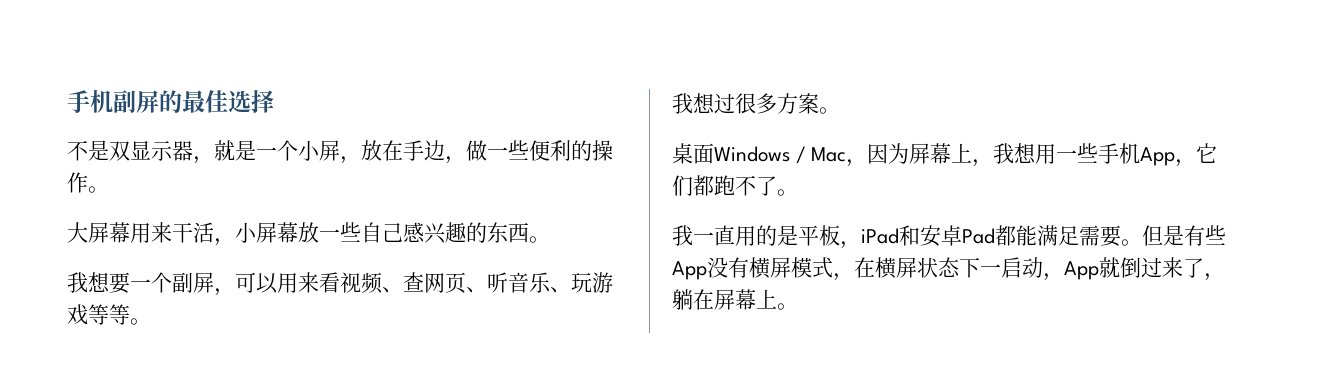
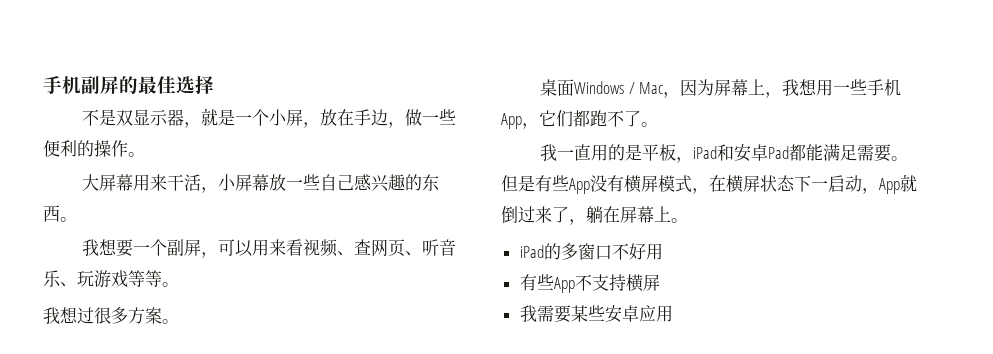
+ iPad的多窗口不好用
+ 有些App不支持横屏
+ 我需要某些安卓应用

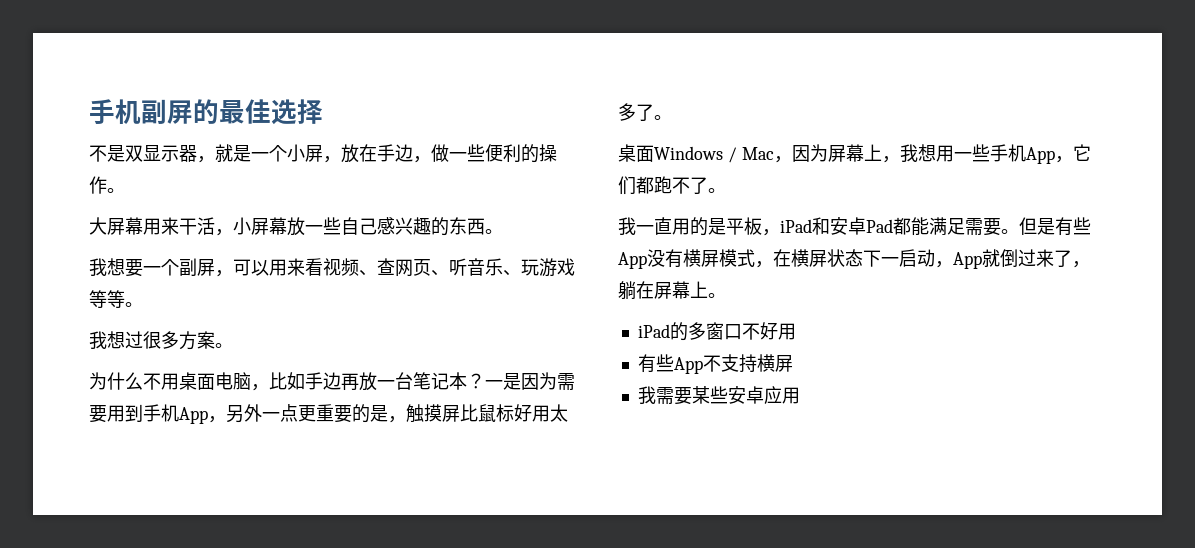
+ 为什么不用桌面电脑，比如手边再放一台笔记本？一是因为需要用到手机App，另外一点更重要的是，触摸屏比鼠标好用太多了。

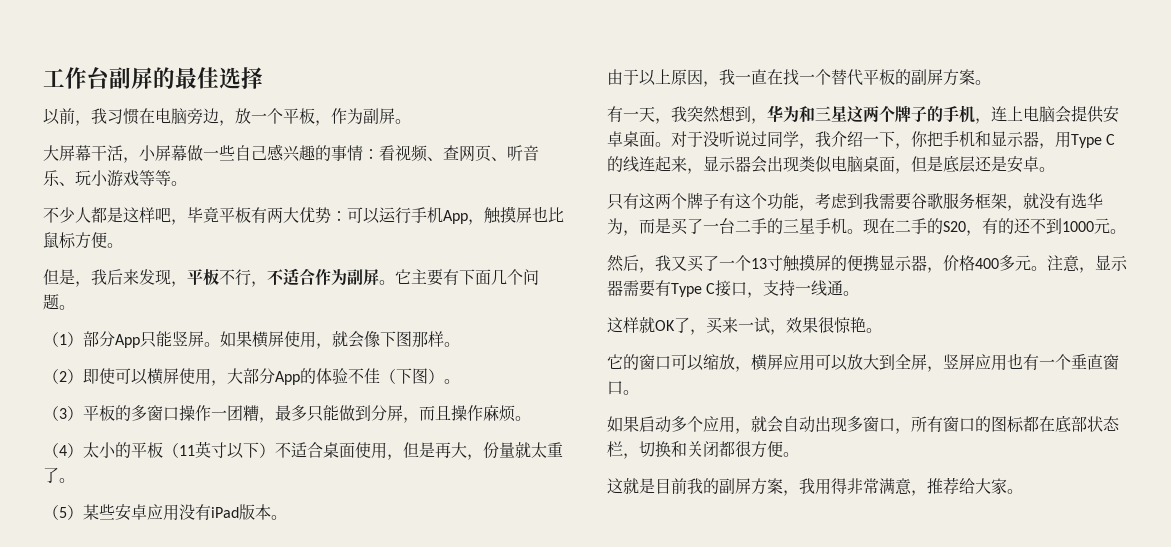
- 手机副屏的最佳选择
+ 工作台副屏的最佳选择
- 不是双显示器，就是一个小屏，放在手边，做一些便利的操作。
+ 以前，我习惯在电脑旁边，放一个平板，作为副屏。
- 大屏幕用来干活，小屏幕放一些自己感兴趣的东西。
- 我想要一个副屏，可以用来看视频、查网页、听音乐、玩游戏等等。
+ 大屏幕干活，小屏幕做一些自己感兴趣的事情：看视频、查网页、听音乐、玩小游戏等等。
- 我想过很多方案。
- 为什么不用桌面电脑，比如手边再放一台笔记本？一是因为需要用到手机App，另外一点更重要的是，触摸屏比鼠标好用太多了。
- 桌面Windows / Mac，因为屏幕上，我想用一些手机App，它们都跑不了。
- 我一直用的是平板，iPad和安卓Pad都能满足需要。但是有些App没有横屏模式，在横屏状态下一启动，App就倒过来了，躺在屏幕上。
- iPad的多窗口不好用
- 有些App不支持横屏
- 我需要某些安卓应用
+ 不少人都是这样吧，毕竟平板有两大优势：可以运行手机App，触摸屏也比鼠标方便。
+ 但是，我后来发现，平板不行，不适合作为副屏。它主要有下面几个问题。
+ （1）部分App只能竖屏。如果横屏使用，就会像下图那样。
+ （2）即使可以横屏使用，大部分App的体验不佳（下图）。
+ （3）平板的多窗口操作一团糟，最多只能做到分屏，而且操作麻烦。
+ （4）太小的平板（11英寸以下）不适合桌面使用，但是再大，份量就太重了。
+ （5）某些安卓应用没有iPad版本。
+ 由于以上原因，我一直在找一个替代平板的副屏方案。
+ 有一天，我突然想到，华为和三星这两个牌子的手机，连上电脑会提供安卓桌面。对于没听说过同学，我介绍一下，你把手机和显示器，用Type C的线连起来，显示器会出现类似电脑桌面，但是底层还是安卓。
+ 只有这两个牌子有这个功能，考虑到我需要谷歌服务框架，就没有选华为，而是买了一台二手的三星手机。现在二手的S20，有的还不到1000元。
+ 然后，我又买了一个13寸触摸屏的便携显示器，价格400多元。注意，显示器需要有Type C接口，支持一线通。
+ 这样就OK了，买来一试，效果很惊艳。
+ 它的窗口可以缩放，横屏应用可以放大到全屏，竖屏应用也有一个垂直窗口。
+ 如果启动多个应用，就会自动出现多窗口，所有窗口的图标都在底部状态栏，切换和关闭都很方便。
+ 这就是目前我的副屏方案，我用得非常满意，推荐给大家。

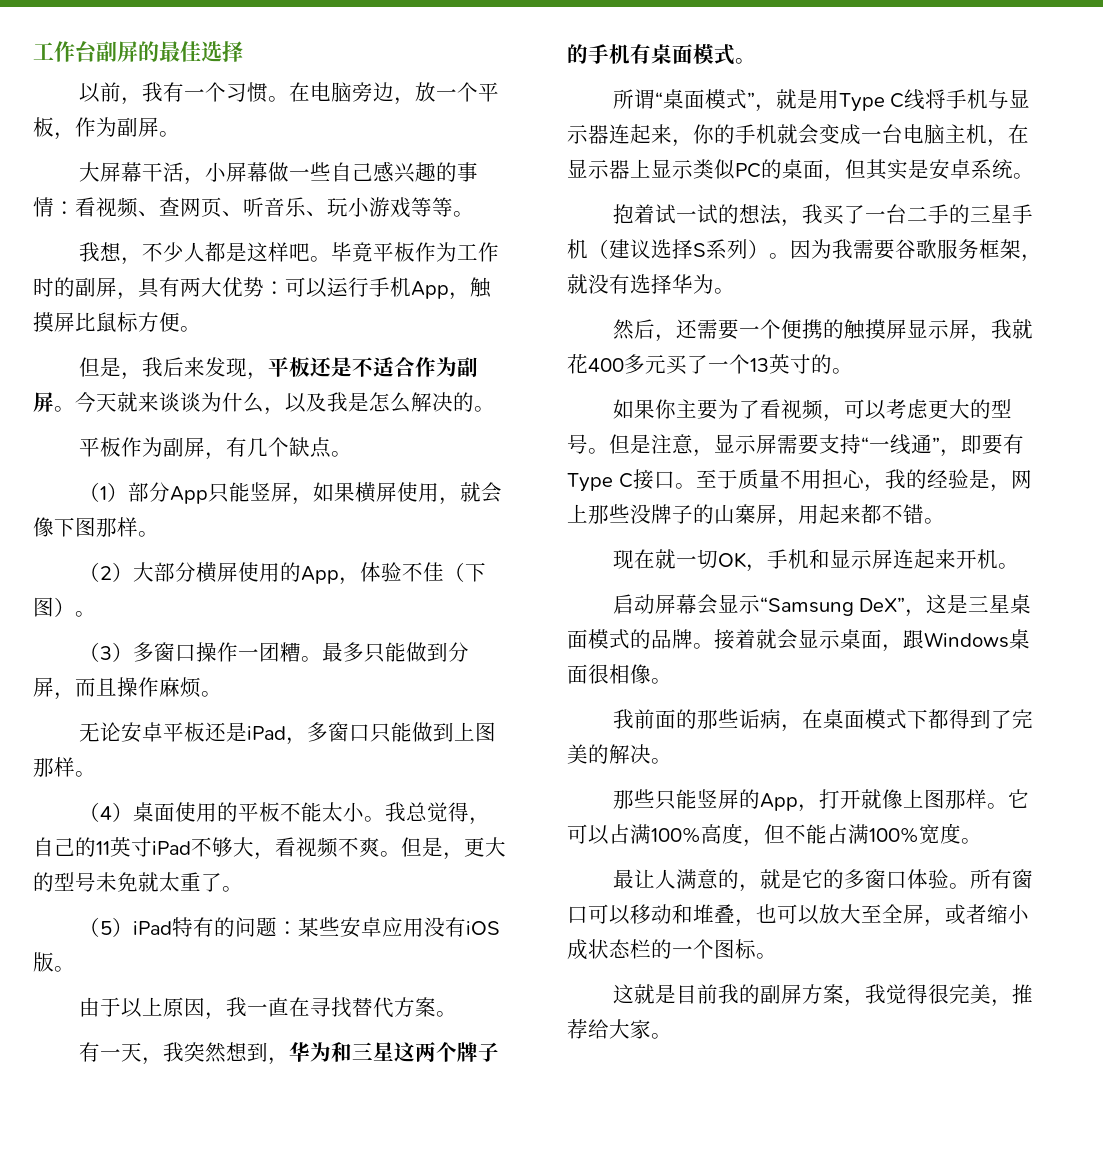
- 以前，我习惯在电脑旁边，放一个平板，作为副屏。
+ 以前，我有一个习惯。在电脑旁边，放一个平板，作为副屏。
- 不少人都是这样吧，毕竟平板有两大优势：可以运行手机App，触摸屏也比鼠标方便。
+ 我想，不少人都是这样吧。毕竟平板作为工作时的副屏，具有两大优势：可以运行手机App，触摸屏比鼠标方便。
- 但是，我后来发现，平板不行，不适合作为副屏。
+ 但是，我后来发现，平板还是不适合作为副屏。
- 它主要有下面几个问题。
+ 今天就来谈谈为什么，以及我是怎么解决的。
+ 平板作为副屏，有几个缺点。
- （1）部分App只能竖屏。如果横屏使用，就会像下图那样。
+ （1）部分App只能竖屏，如果横屏使用，就会像下图那样。
- （2）即使可以横屏使用，大部分App的体验不佳（下图）。
+ （2）大部分横屏使用的App，体验不佳（下图）。
- （3）平板的多窗口操作一团糟，最多只能做到分屏，而且操作麻烦。
+ （3）多窗口操作一团糟。最多只能做到分屏，而且操作麻烦。
- （4）太小的平板（11英寸以下）不适合桌面使用，但是再大，份量就太重了。
+ 无论安卓平板还是iPad，多窗口只能做到上图那样。
+ （4）桌面使用的平板不能太小。我总觉得，自己的11英寸iPad不够大，看视频不爽。但是，更大的型号未免就太重了。
- （5）某些安卓应用没有iPad版本。
+ （5）iPad特有的问题：某些安卓应用没有iOS版。
- 由于以上原因，我一直在找一个替代平板的副屏方案。
+ 由于以上原因，我一直在寻找替代方案。
- 有一天，我突然想到，华为和三星这两个牌子的手机，连上电脑会提供安卓桌面。对于没听说过同学，我介绍一下，你把手机和显示器，用Type C的线连起来，显示器会出现类似电脑桌面，但是底层还是安卓。
- 只有这两个牌子有这个功能，考虑到我需要谷歌服务框架，就没有选华为，而是买了一台二手的三星手机。现在二手的S20，有的还不到1000元。
- 然后，我又买了一个13寸触摸屏的便携显示器，价格400多元。注意，显示器需要有Type C接口，支持一线通。
- 这样就OK了，买来一试，效果很惊艳。
- 它的窗口可以缩放，横屏应用可以放大到全屏，竖屏应用也有一个垂直窗口。
- 如果启动多个应用，就会自动出现多窗口，所有窗口的图标都在底部状态栏，切换和关闭都很方便。
+ 有一天，我突然想到，华为和三星这两个牌子的手机有桌面模式。
+ 所谓“桌面模式”，就是用Type C线将手机与显示器连起来，你的手机就会变成一台电脑主机，在显示器上显示类似PC的桌面，但其实是安卓系统。
+ 抱着试一试的想法，我买了一台二手的三星手机（建议选择S系列）。因为我需要谷歌服务框架，就没有选择华为。
+ 然后，还需要一个便携的触摸屏显示屏，我就花400多元买了一个13英寸的。
+ 如果你主要为了看视频，可以考虑更大的型号。但是注意，显示屏需要支持“一线通”，即要有Type C接口。至于质量不用担心，我的经验是，网上那些没牌子的山寨屏，用起来都不错。
+ 现在就一切OK，手机和显示屏连起来开机。
+ 启动屏幕会显示“Samsung DeX”，这是三星桌面模式的品牌。接着就会显示桌面，跟Windows桌面很相像。
+ 我前面的那些诟病，在桌面模式下都得到了完美的解决。
+ 那些只能竖屏的App，打开就像上图那样。它可以占满100%高度，但不能占满100%宽度。
+ 最让人满意的，就是它的多窗口体验。所有窗口可以移动和堆叠，也可以放大至全屏，或者缩小成状态栏的一个图标。
- 这就是目前我的副屏方案，我用得非常满意，推荐给大家。
+ 这就是目前我的副屏方案，我觉得很完美，推荐给大家。

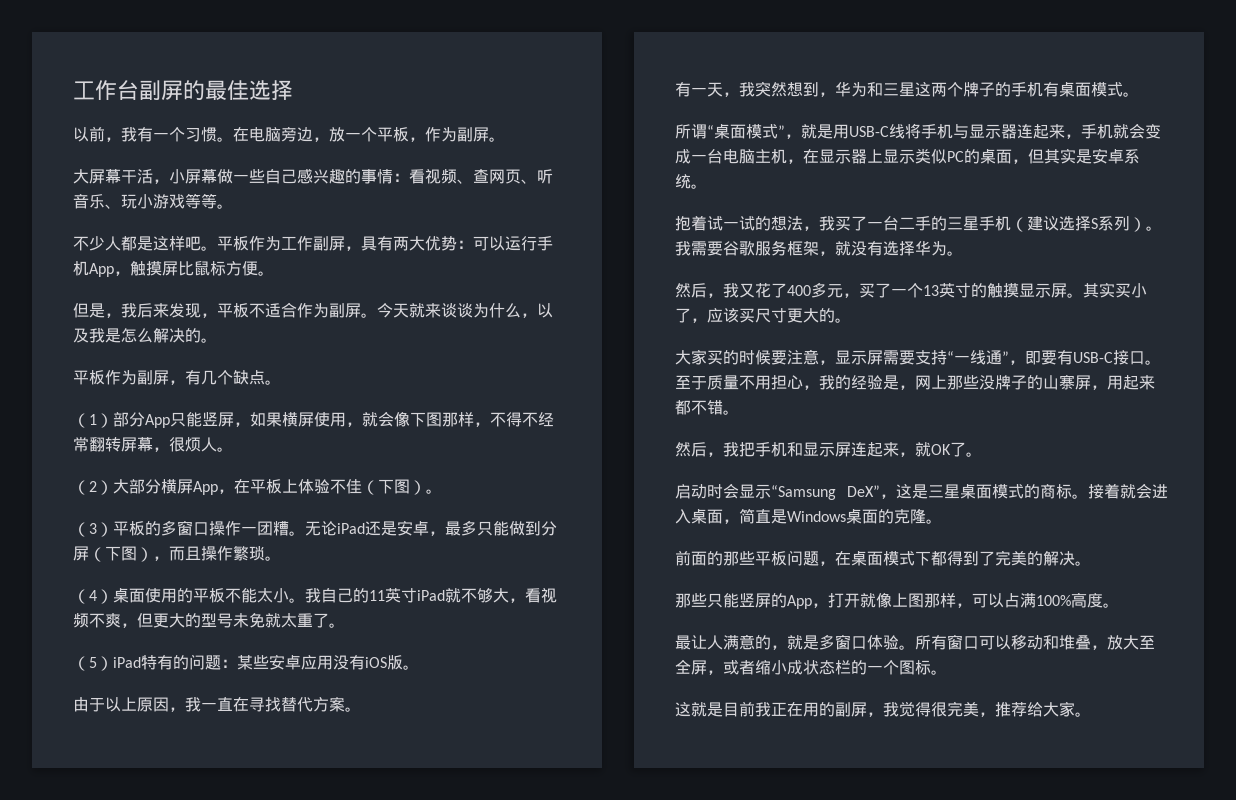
- 我想，不少人都是这样吧。
+ 不少人都是这样吧。
- 毕竟平板作为工作时的副屏，具有两大优势：可以运行手机App，触摸屏比鼠标方便。
+ 平板作为工作副屏，具有两大优势：可以运行手机App，触摸屏比鼠标方便。
- 但是，我后来发现，平板还是不适合作为副屏。
+ 但是，我后来发现，平板不适合作为副屏。
- （1）部分App只能竖屏，如果横屏使用，就会像下图那样。
+ （1）部分App只能竖屏，如果横屏使用，就会像下图那样，不得不经常翻转屏幕，很烦人。
- （2）大部分横屏使用的App，体验不佳（下图）。
+ （2）大部分横屏App，在平板上体验不佳（下图）。
- （3）多窗口操作一团糟。
+ （3）平板的多窗口操作一团糟。
- 最多只能做到分屏，而且操作麻烦。
- 无论安卓平板还是iPad，多窗口只能做到上图那样。
+ 无论iPad还是安卓，最多只能做到分屏（下图），而且操作繁琐。
- 我总觉得，自己的11英寸iPad不够大，看视频不爽。但是，更大的型号未免就太重了。
+ 我自己的11英寸iPad就不够大，看视频不爽，但更大的型号未免就太重了。
- 所谓“桌面模式”，就是用Type C线将手机与显示器连起来，你的手机就会变成一台电脑主机，在显示器上显示类似PC的桌面，但其实是安卓系统。
+ 所谓“桌面模式”，就是用USB-C线将手机与显示器连起来，手机就会变成一台电脑主机，在显示器上显示类似PC的桌面，但其实是安卓系统。
- 因为我需要谷歌服务框架，就没有选择华为。
+ 我需要谷歌服务框架，就没有选择华为。
- 然后，还需要一个便携的触摸屏显示屏，我就花400多元买了一个13英寸的。
- 如果你主要为了看视频，可以考虑更大的型号。但是注意，显示屏需要支持“一线通”，即要有Type C接口。
+ 然后，我又花了400多元，买了一个13英寸的触摸显示屏。其实买小了，应该买尺寸更大的。
+ 大家买的时候要注意，显示屏需要支持“一线通”，即要有USB-C接口。
- 现在就一切OK，手机和显示屏连起来开机。
+ 然后，我把手机和显示屏连起来，就OK了。
- 启动屏幕会显示“Samsung DeX”，这是三星桌面模式的品牌。
+ 启动时会显示“Samsung DeX”，这是三星桌面模式的商标。
- 接着就会显示桌面，跟Windows桌面很相像。
- 我前面的那些诟病，在桌面模式下都得到了完美的解决。
+ 接着就会进入桌面，简直是Windows桌面的克隆。
+ 前面的那些平板问题，在桌面模式下都得到了完美的解决。
- 那些只能竖屏的App，打开就像上图那样。它可以占满100%高度，但不能占满100%宽度。
+ 那些只能竖屏的App，打开就像上图那样，可以占满100%高度。
- 最让人满意的，就是它的多窗口体验。
+ 最让人满意的，就是多窗口体验。
- 所有窗口可以移动和堆叠，也可以放大至全屏，或者缩小成状态栏的一个图标。
+ 所有窗口可以移动和堆叠，放大至全屏，或者缩小成状态栏的一个图标。
- 这就是目前我的副屏方案，我觉得很完美，推荐给大家。
+ 这就是目前我正在用的副屏，我觉得很完美，推荐给大家。

